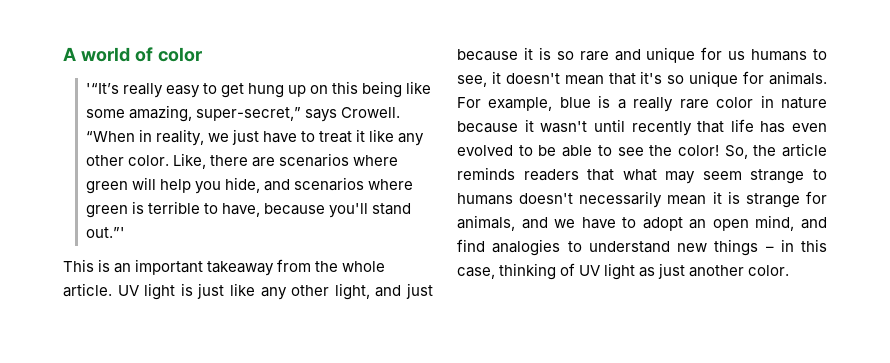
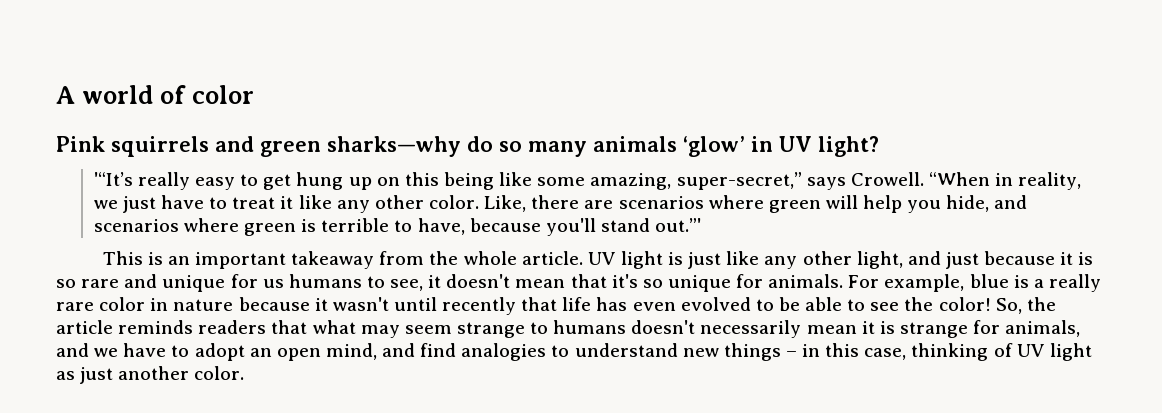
+ Pink squirrels and green sharks—why do so many animals ‘glow’ in UV light?

